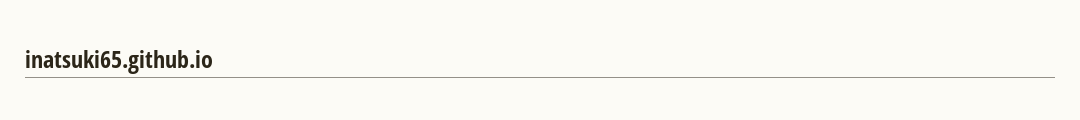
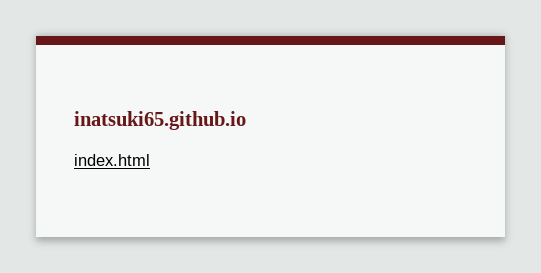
+ index.html

